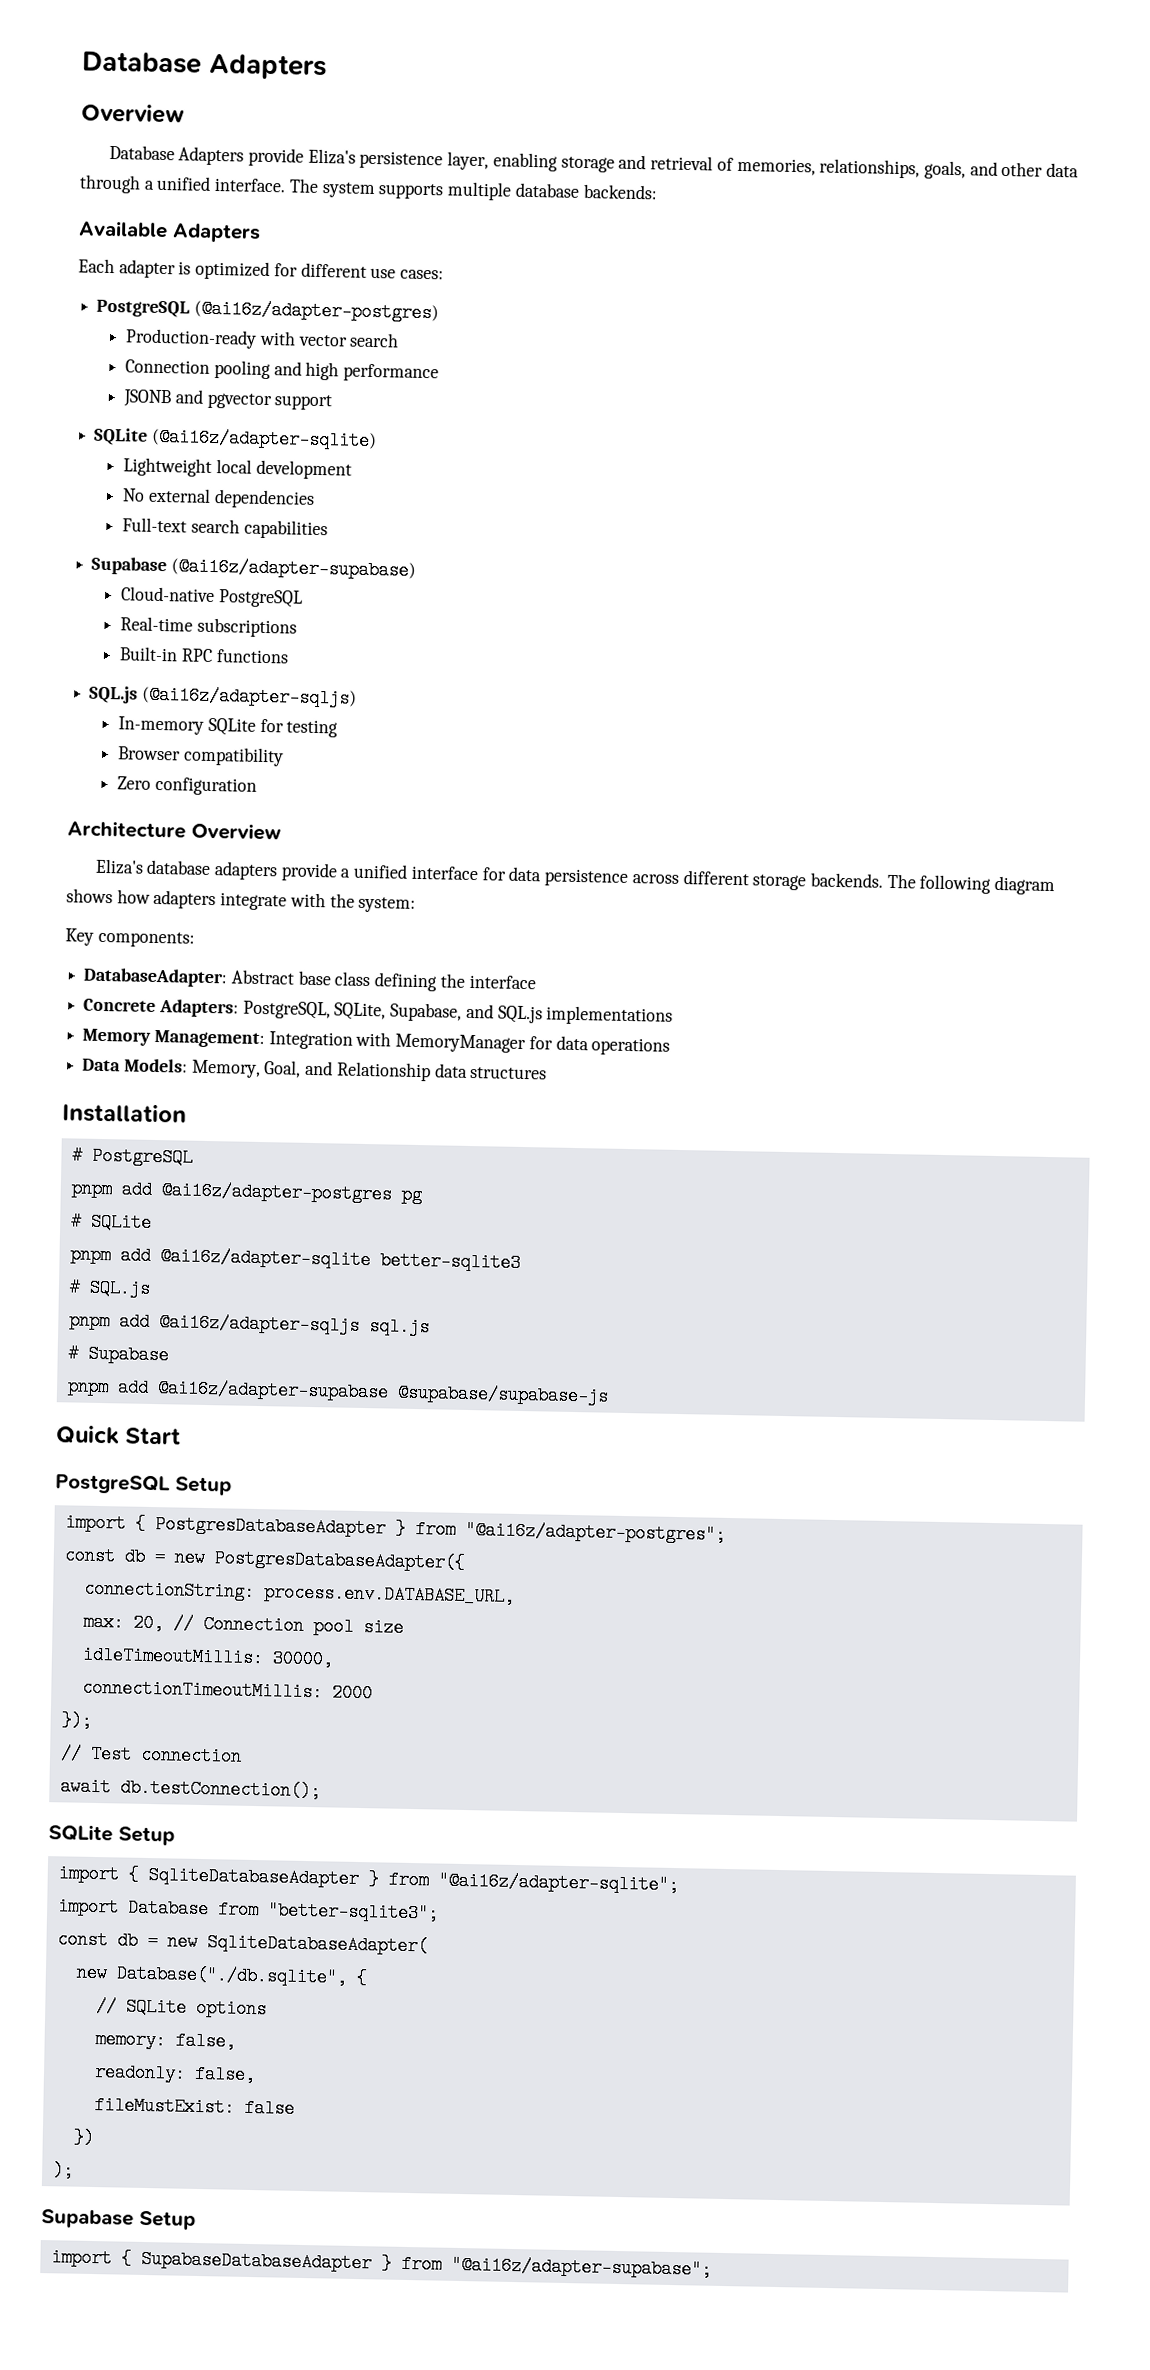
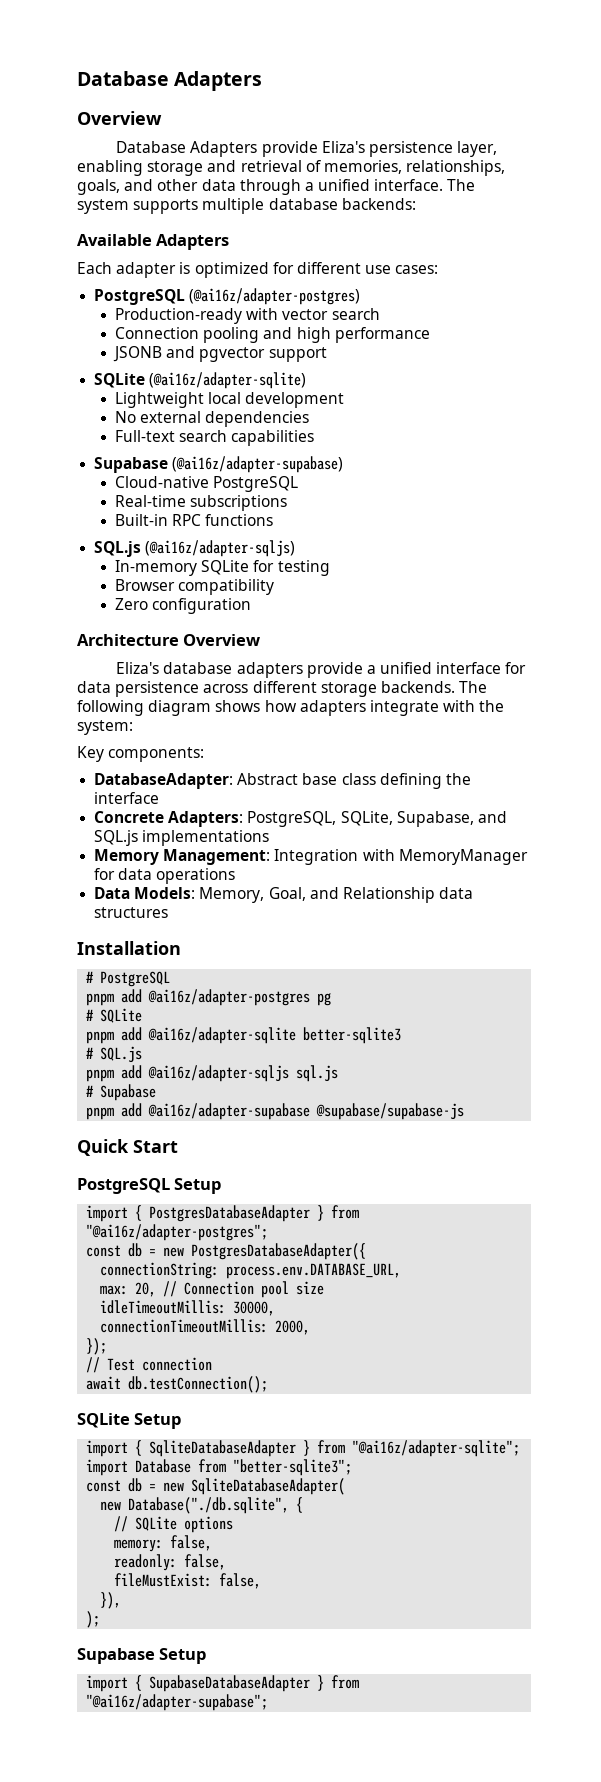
- connectionTimeoutMillis: 2000
+ connectionTimeoutMillis: 2000,
- fileMustExist: false
- })
+ fileMustExist: false,
+ }),

